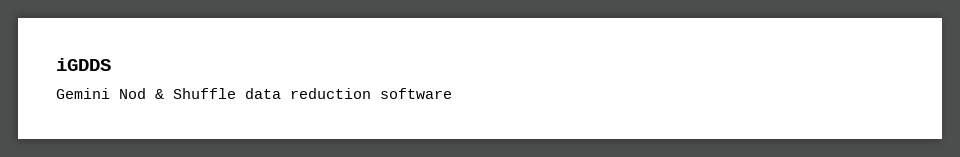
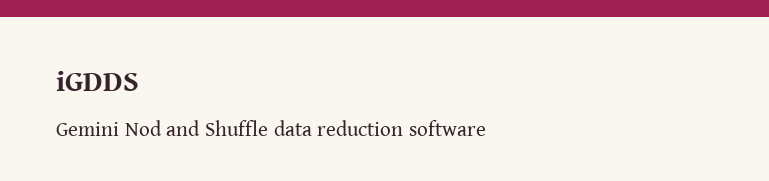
- Gemini Nod & Shuffle data reduction software
+ Gemini Nod and Shuffle data reduction software

